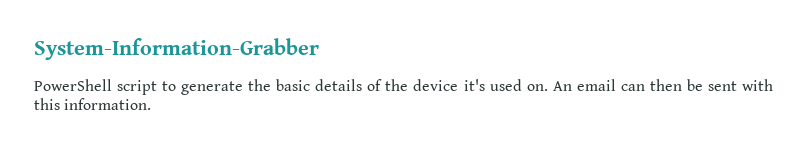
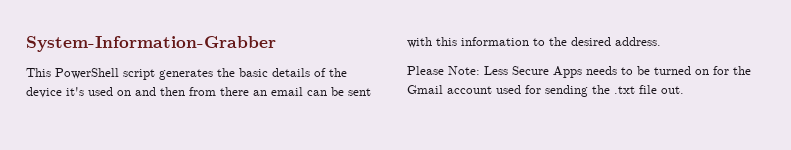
- PowerShell script to generate the basic details of the device it's used on. An email can then be sent with this information.
+ This PowerShell script generates the basic details of the device it's used on and then from there an email can be sent with this information to the desired address.
+ Please Note: Less Secure Apps needs to be turned on for the Gmail account used for sending the .txt file out.

